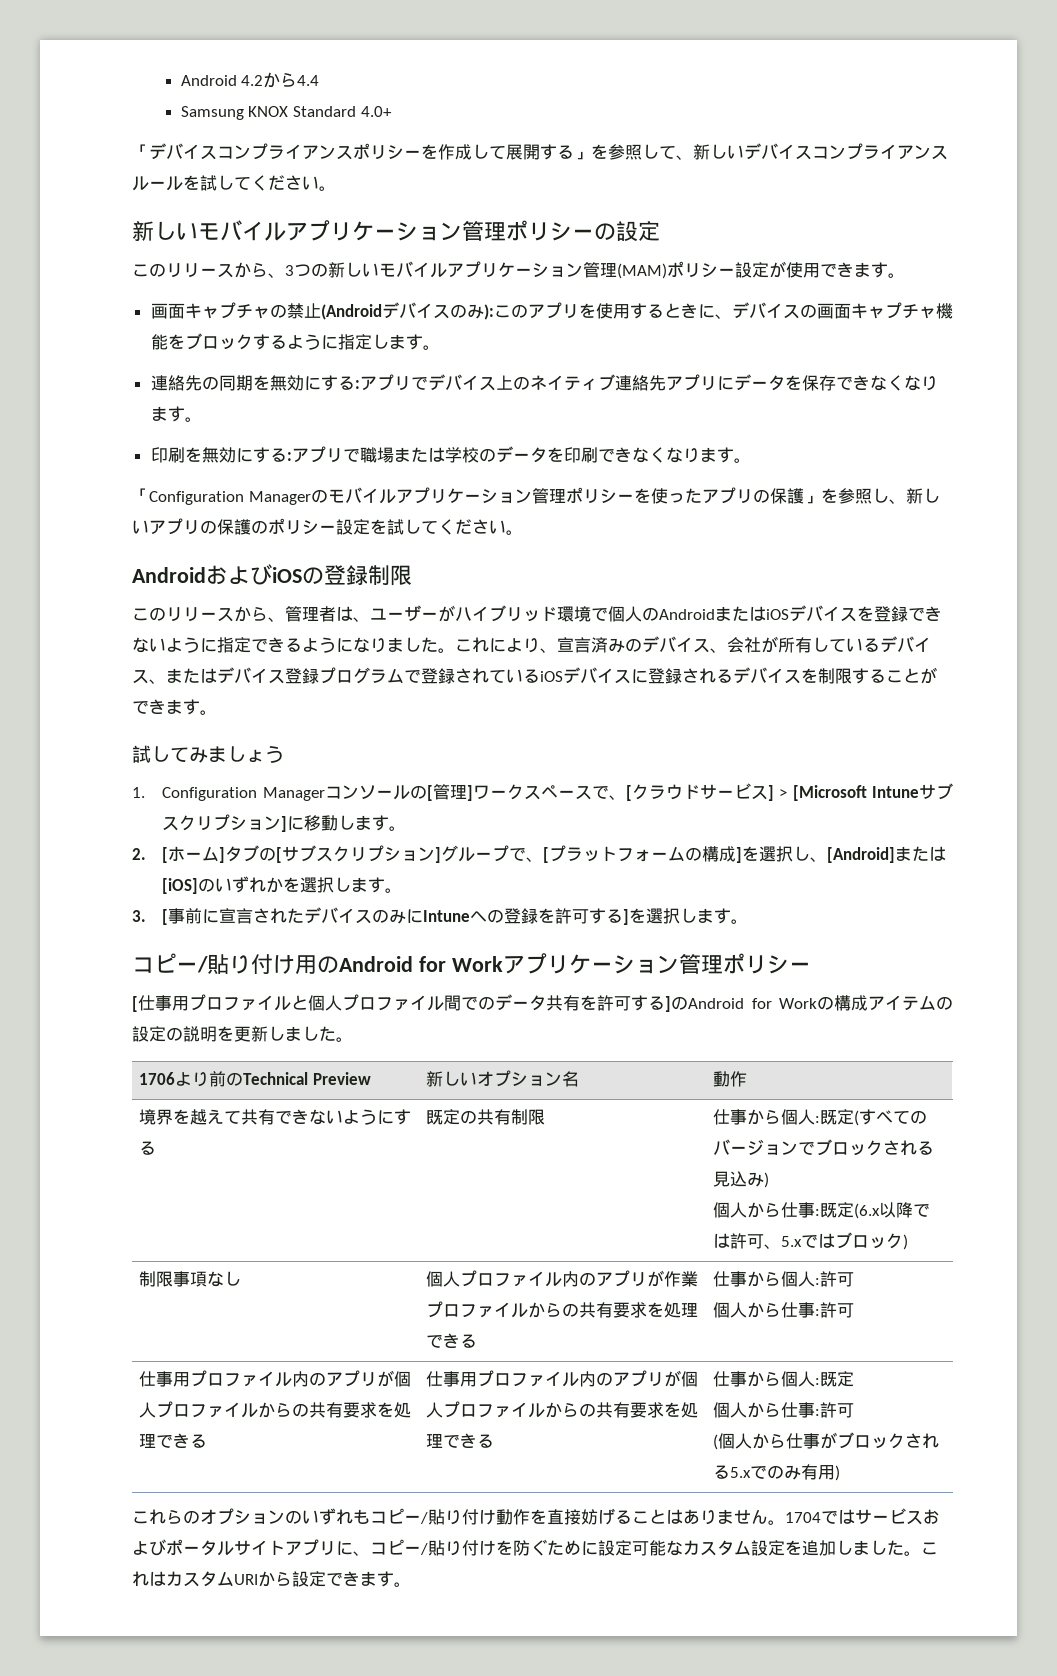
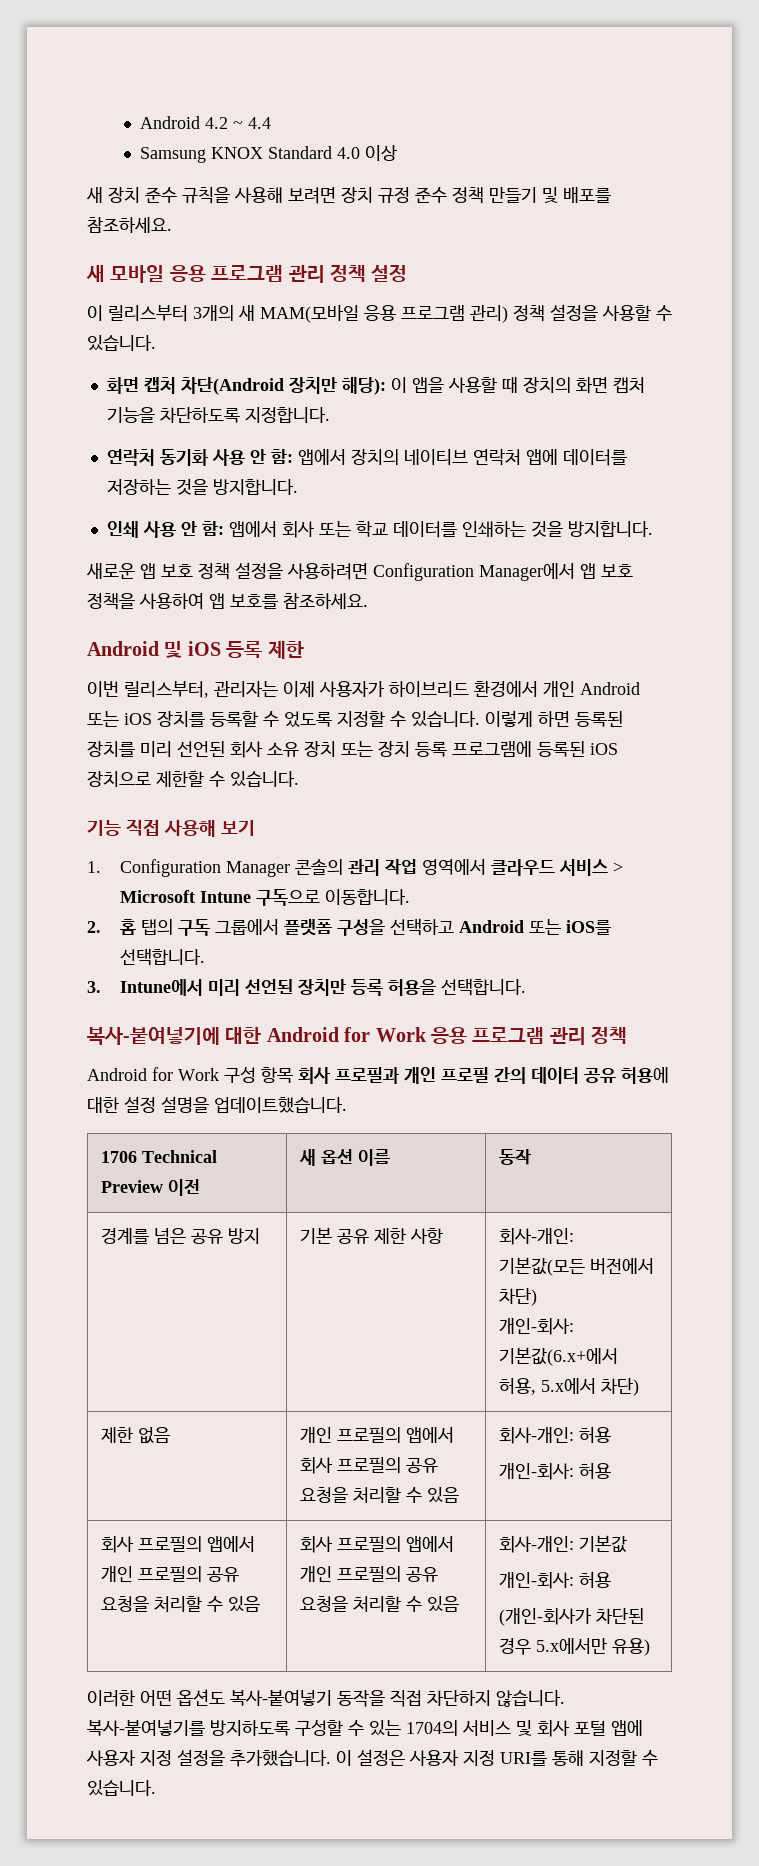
- Android 4.2から4.4
+ Android 4.2 ~ 4.4
- Samsung KNOX Standard 4.0+
- 「デバイスコンプライアンスポリシーを作成して展開する」を参照して、新しいデバイスコンプライアンスルールを試してください。
- 新しいモバイルアプリケーション管理ポリシーの設定
- このリリースから、3つの新しいモバイルアプリケーション管理(MAM)ポリシー設定が使用できます。
- 画面キャプチャの禁止(Androidデバイスのみ):このアプリを使用するときに、デバイスの画面キャプチャ機能をブロックするように指定します。
- 連絡先の同期を無効にする:アプリでデバイス上のネイティブ連絡先アプリにデータを保存できなくなります。
- 印刷を無効にする:アプリで職場または学校のデータを印刷できなくなります。
- 「Configuration Managerのモバイルアプリケーション管理ポリシーを使ったアプリの保護」を参照し、新しいアプリの保護のポリシー設定を試してください。
- AndroidおよびiOSの登録制限
- このリリースから、管理者は、ユーザーがハイブリッド環境で個人のAndroidまたはiOSデバイスを登録できないように指定できるようになりました。これにより、宣言済みのデバイス、会社が所有しているデバイス、またはデバイス登録プログラムで登録されているiOSデバイスに登録されるデバイスを制限することができます。
- 試してみましょう
- 1. Configuration Managerコンソールの[管理]ワークスペースで、[クラウドサービス] > [Microsoft Intuneサブスクリプション]に移動します。
- 2. [ホーム]タブの[サブスクリプション]グループで、[プラットフォームの構成]を選択し、[Android]または[iOS]のいずれかを選択します。
- 3. [事前に宣言されたデバイスのみにIntuneへの登録を許可する]を選択します。
- コピー/貼り付け用のAndroid for Workアプリケーション管理ポリシー
- [仕事用プロファイルと個人プロファイル間でのデータ共有を許可する]のAndroid for Workの構成アイテムの設定の説明を更新しました。
+ Samsung KNOX Standard 4.0 이상
+ 새 장치 준수 규칙을 사용해 보려면 장치 규정 준수 정책 만들기 및 배포를 참조하세요.
+ 새 모바일 응용 프로그램 관리 정책 설정
+ 이 릴리스부터 3개의 새 MAM(모바일 응용 프로그램 관리) 정책 설정을 사용할 수 있습니다.
+ 화면 캡처 차단(Android 장치만 해당): 이 앱을 사용할 때 장치의 화면 캡처 기능을 차단하도록 지정합니다.
+ 연락처 동기화 사용 안 함: 앱에서 장치의 네이티브 연락처 앱에 데이터를 저장하는 것을 방지합니다.
+ 인쇄 사용 안 함: 앱에서 회사 또는 학교 데이터를 인쇄하는 것을 방지합니다.
+ 새로운 앱 보호 정책 설정을 사용하려면 Configuration Manager에서 앱 보호 정책을 사용하여 앱 보호를 참조하세요.
+ Android 및 iOS 등록 제한
+ 이번 릴리스부터, 관리자는 이제 사용자가 하이브리드 환경에서 개인 Android 또는 iOS 장치를 등록할 수 었도록 지정할 수 있습니다. 이렇게 하면 등록된 장치를 미리 선언된 회사 소유 장치 또는 장치 등록 프로그램에 등록된 iOS 장치으로 제한할 수 있습니다.
+ 기능 직접 사용해 보기
+ 1. Configuration Manager 콘솔의 관리 작업 영역에서 클라우드 서비스 > Microsoft Intune 구독으로 이동합니다.
+ 2. 홈 탭의 구독 그룹에서 플랫폼 구성을 선택하고 Android 또는 iOS를 선택합니다.
+ 3. Intune에서 미리 선언된 장치만 등록 허용을 선택합니다.
+ 복사-붙여넣기에 대한 Android for Work 응용 프로그램 관리 정책
+ Android for Work 구성 항목 회사 프로필과 개인 프로필 간의 데이터 공유 허용에 대한 설정 설명을 업데이트했습니다.
- 1706より前のTechnical Preview | 新しいオプション名 | 動作
- 境界を越えて共有できないようにする | 既定の共有制限 | 仕事から個人:既定(すべてのバージョンでブロックされる見込み)
- 個人から仕事:既定(6.x以降では許可、5.xではブロック)
- 制限事項なし | 個人プロファイル内のアプリが作業プロファイルからの共有要求を処理できる | 仕事から個人:許可
- 個人から仕事:許可
- 仕事用プロファイル内のアプリが個人プロファイルからの共有要求を処理できる | 仕事用プロファイル内のアプリが個人プロファイルからの共有要求を処理できる | 仕事から個人:既定
- 個人から仕事:許可
- (個人から仕事がブロックされる5.xでのみ有用)
- これらのオプションのいずれもコピー/貼り付け動作を直接妨げることはありません。1704ではサービスおよびポータルサイトアプリに、コピー/貼り付けを防ぐために設定可能なカスタム設定を追加しました。これはカスタムURIから設定できます。
+ 1706 Technical Preview 이전 | 새 옵션 이름 | 동작
+ 경계를 넘은 공유 방지 | 기본 공유 제한 사항 | 회사-개인: 기본값(모든 버전에서 차단)
+ 개인-회사: 기본값(6.x+에서 허용, 5.x에서 차단)
+ 제한 없음 | 개인 프로필의 앱에서 회사 프로필의 공유 요청을 처리할 수 있음 | 회사-개인: 허용
+ 개인-회사: 허용
+ 회사 프로필의 앱에서 개인 프로필의 공유 요청을 처리할 수 있음 | 회사 프로필의 앱에서 개인 프로필의 공유 요청을 처리할 수 있음 | 회사-개인: 기본값
+ 개인-회사: 허용
+ (개인-회사가 차단된 경우 5.x에서만 유용)
+ 이러한 어떤 옵션도 복사-붙여넣기 동작을 직접 차단하지 않습니다. 복사-붙여넣기를 방지하도록 구성할 수 있는 1704의 서비스 및 회사 포털 앱에 사용자 지정 설정을 추가했습니다. 이 설정은 사용자 지정 URI를 통해 지정할 수 있습니다.

